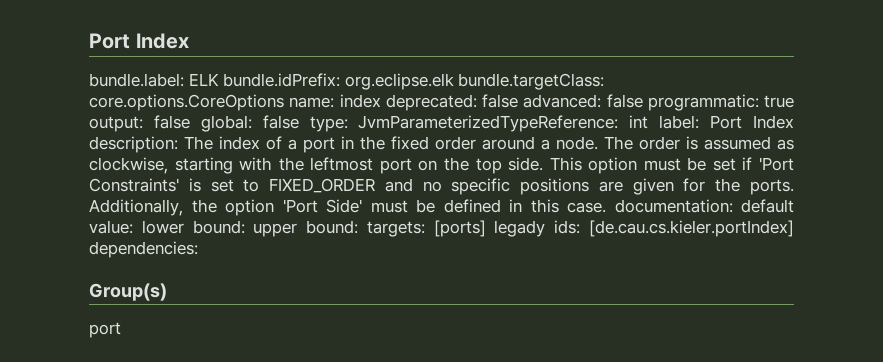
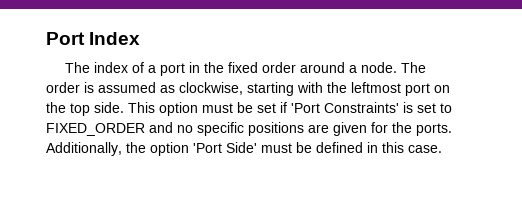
- bundle.label: ELK bundle.idPrefix: org.eclipse.elk bundle.targetClass: core.options.CoreOptions name: index deprecated: false advanced: false programmatic: true output: false global: false type: JvmParameterizedTypeReference: int label: Port Index description: The index of a port in the fixed order around a node.
+ The index of a port in the fixed order around a node.
- Additionally, the option 'Port Side' must be defined in this case. documentation: default value: lower bound: upper bound: targets: [ports] legady ids: [de.cau.cs.kieler.portIndex] dependencies:
- Group(s)
- port
+ Additionally, the option 'Port Side' must be defined in this case.

